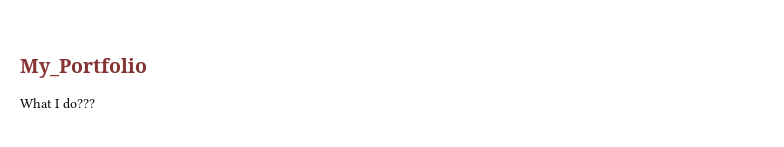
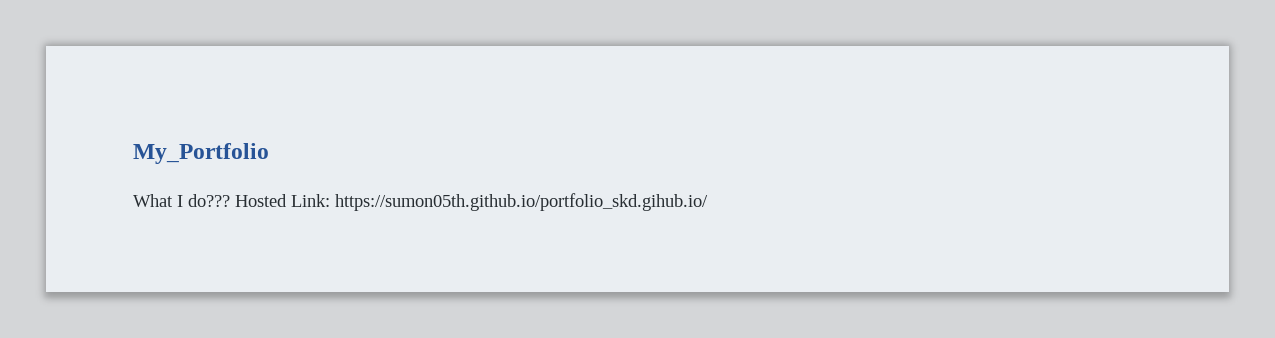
+ Hosted Link: https://sumon05th.github.io/portfolio_skd.gihub.io/

